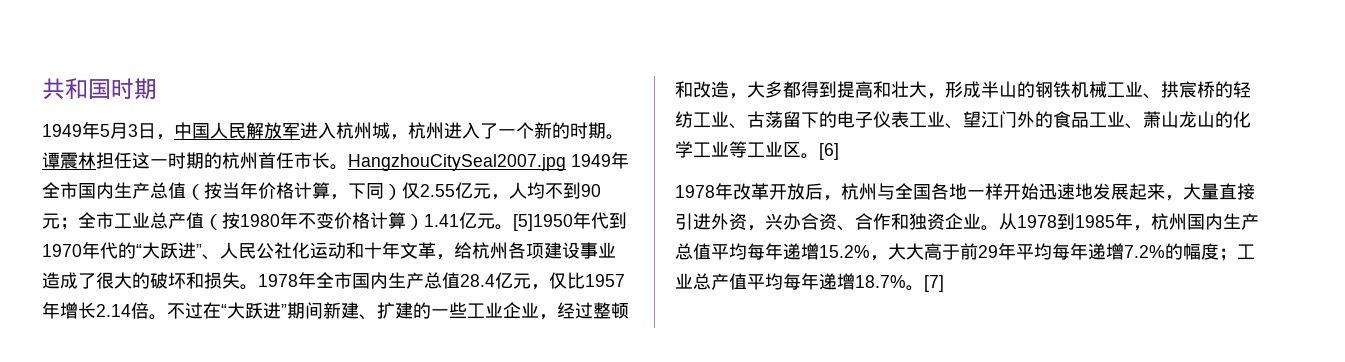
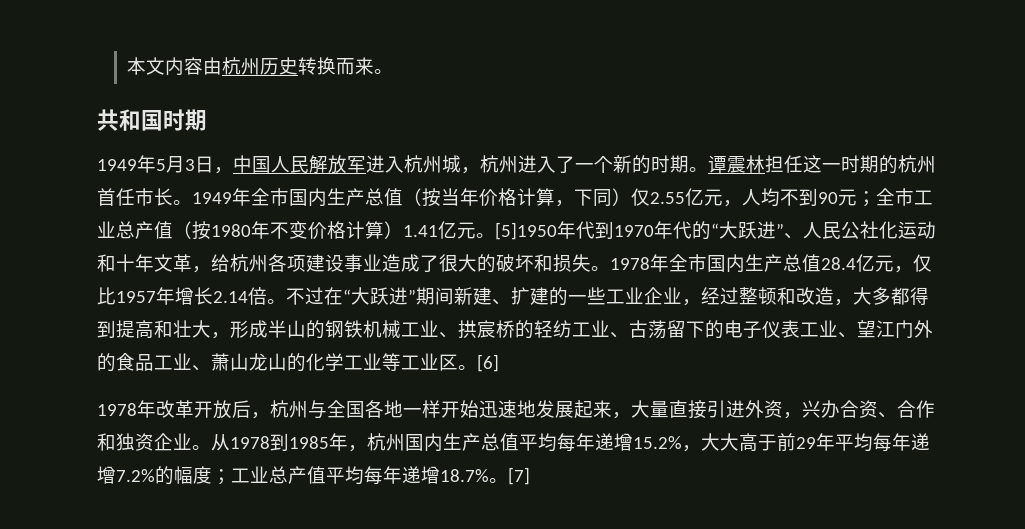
+ 本文内容由杭州历史转换而来。
- HangzhouCitySeal2007.jpg 1949年全市国内生产总值（按当年价格计算，下同）仅2.55亿元，人均不到90元；全市工业总产值（按1980年不变价格计算）1.41亿元。
+ 1949年全市国内生产总值（按当年价格计算，下同）仅2.55亿元，人均不到90元；全市工业总产值（按1980年不变价格计算）1.41亿元。

